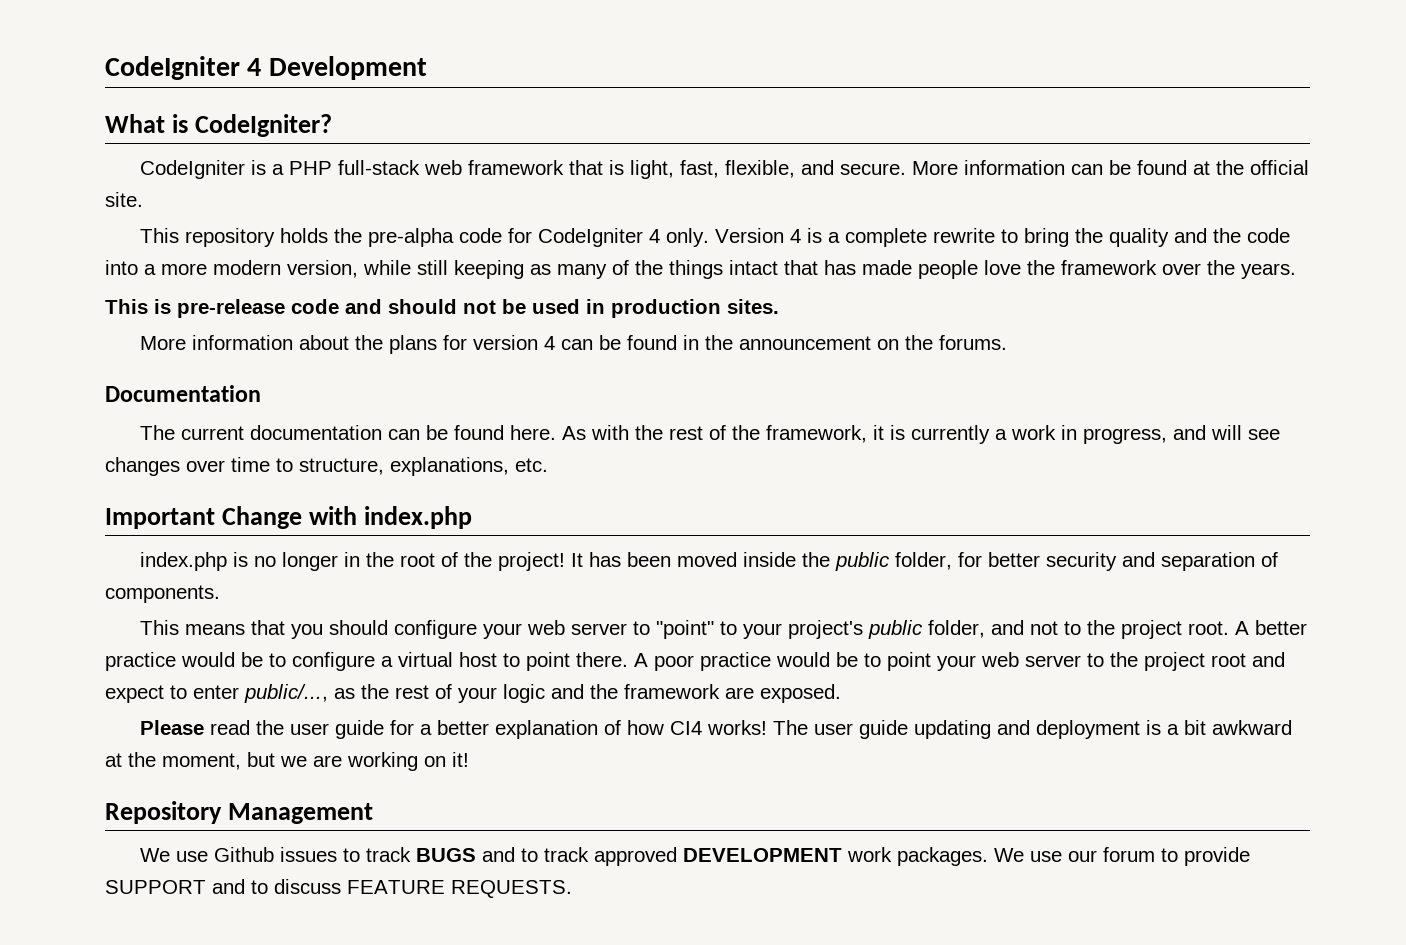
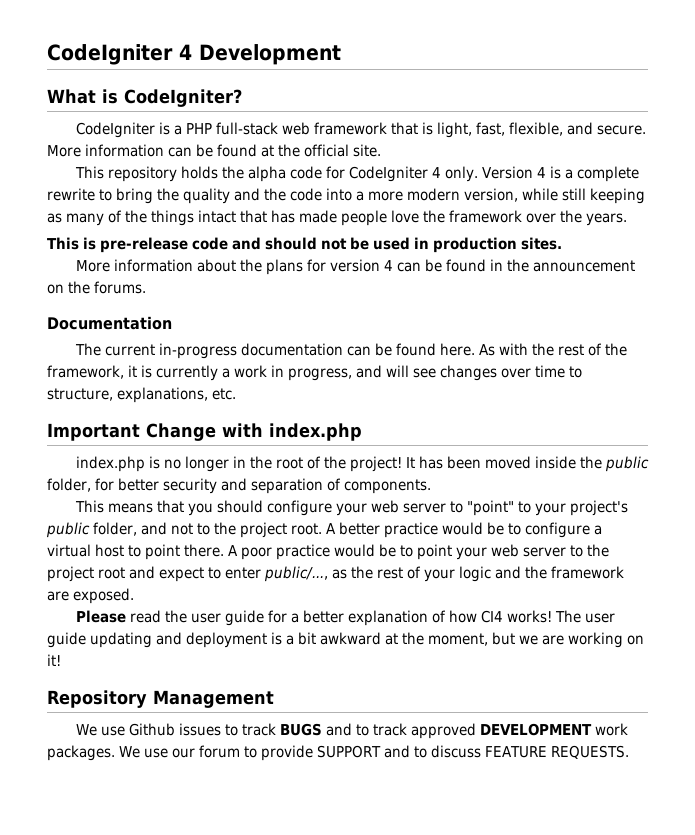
- This repository holds the pre-alpha code for CodeIgniter 4 only.
+ This repository holds the alpha code for CodeIgniter 4 only.
- The current documentation can be found here.
+ The current in-progress documentation can be found here.

